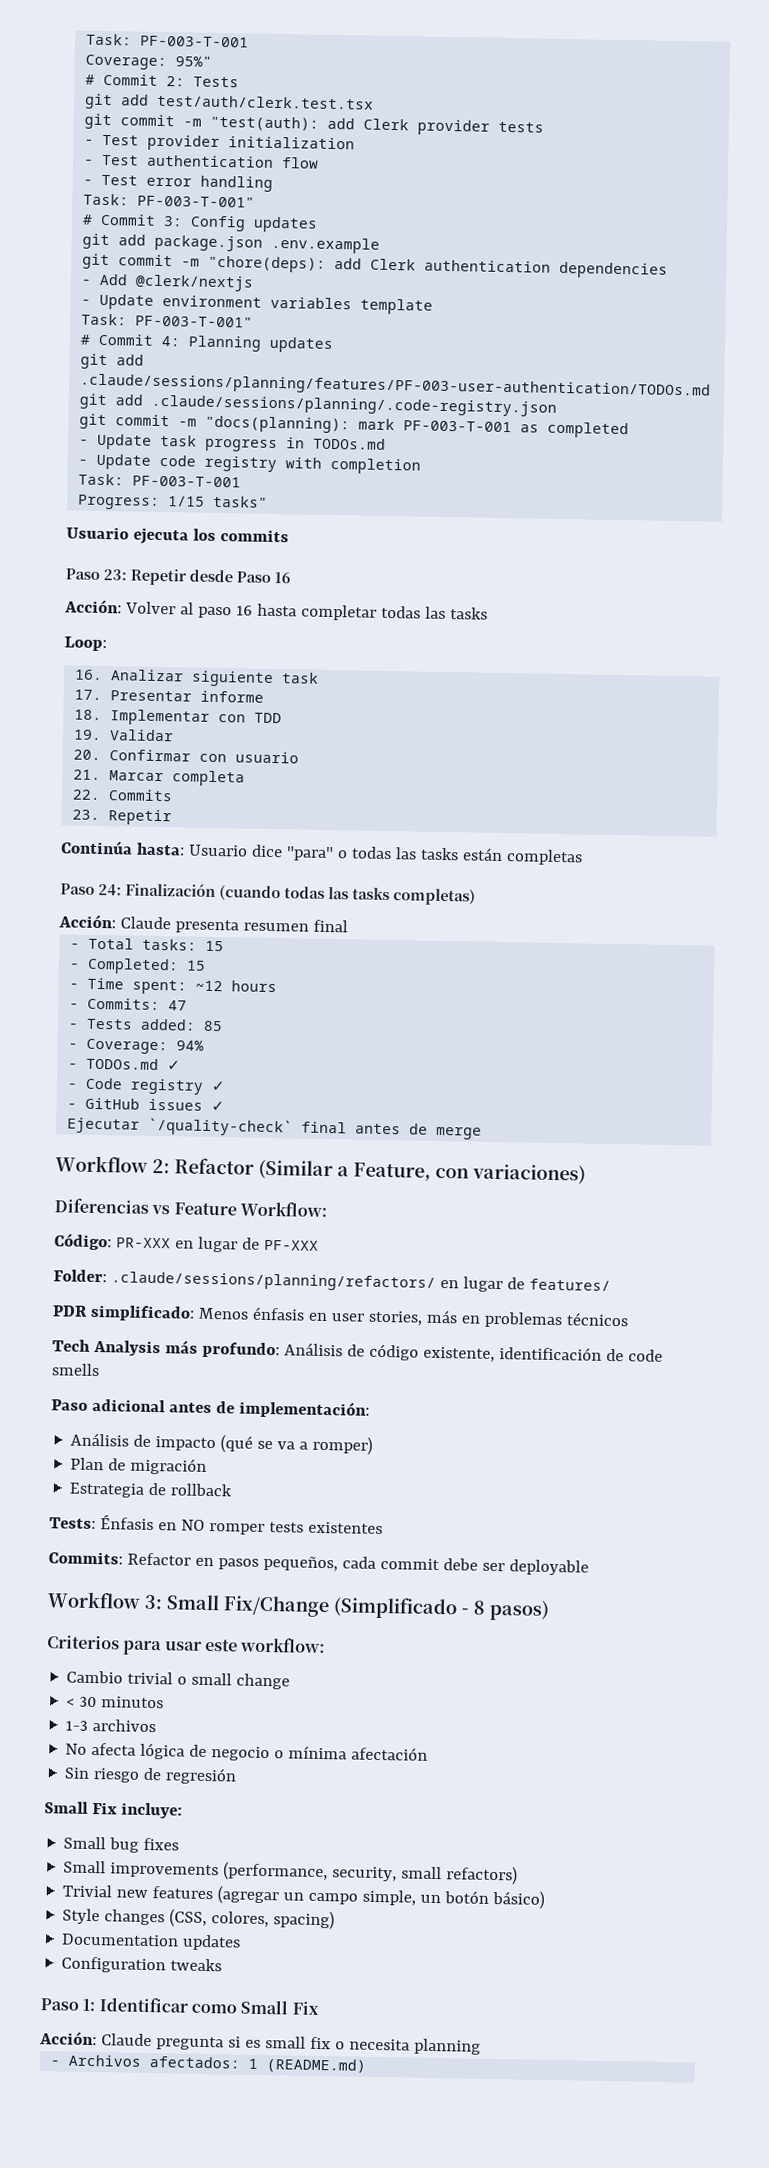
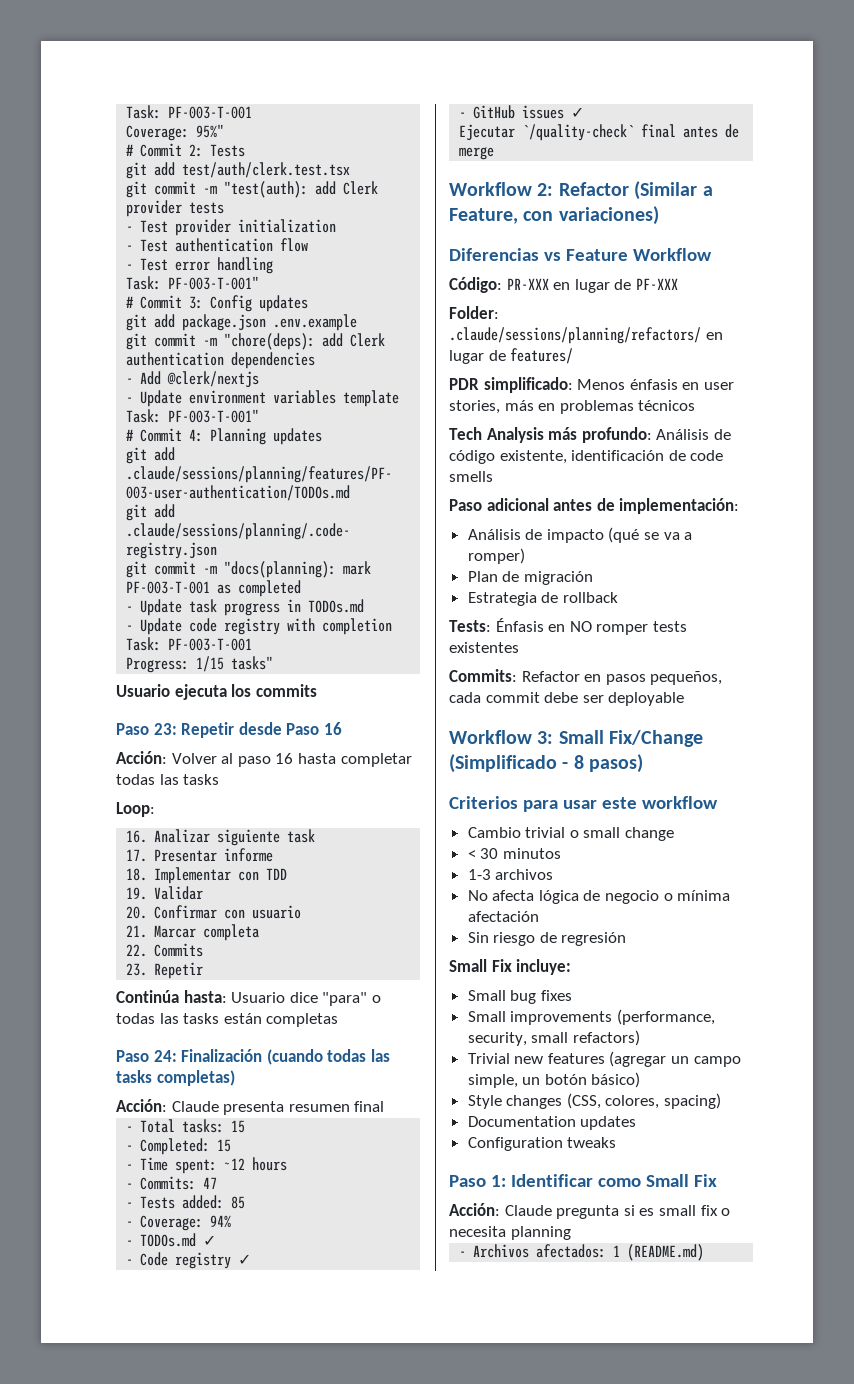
- Diferencias vs Feature Workflow:
+ Diferencias vs Feature Workflow
- Criterios para usar este workflow:
+ Criterios para usar este workflow

